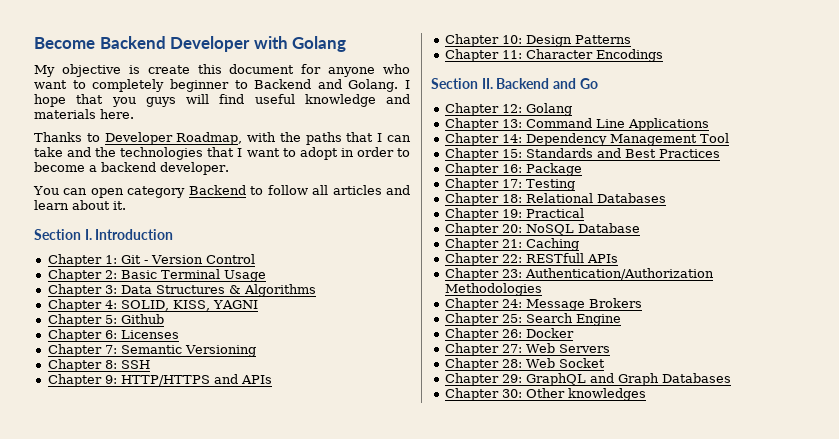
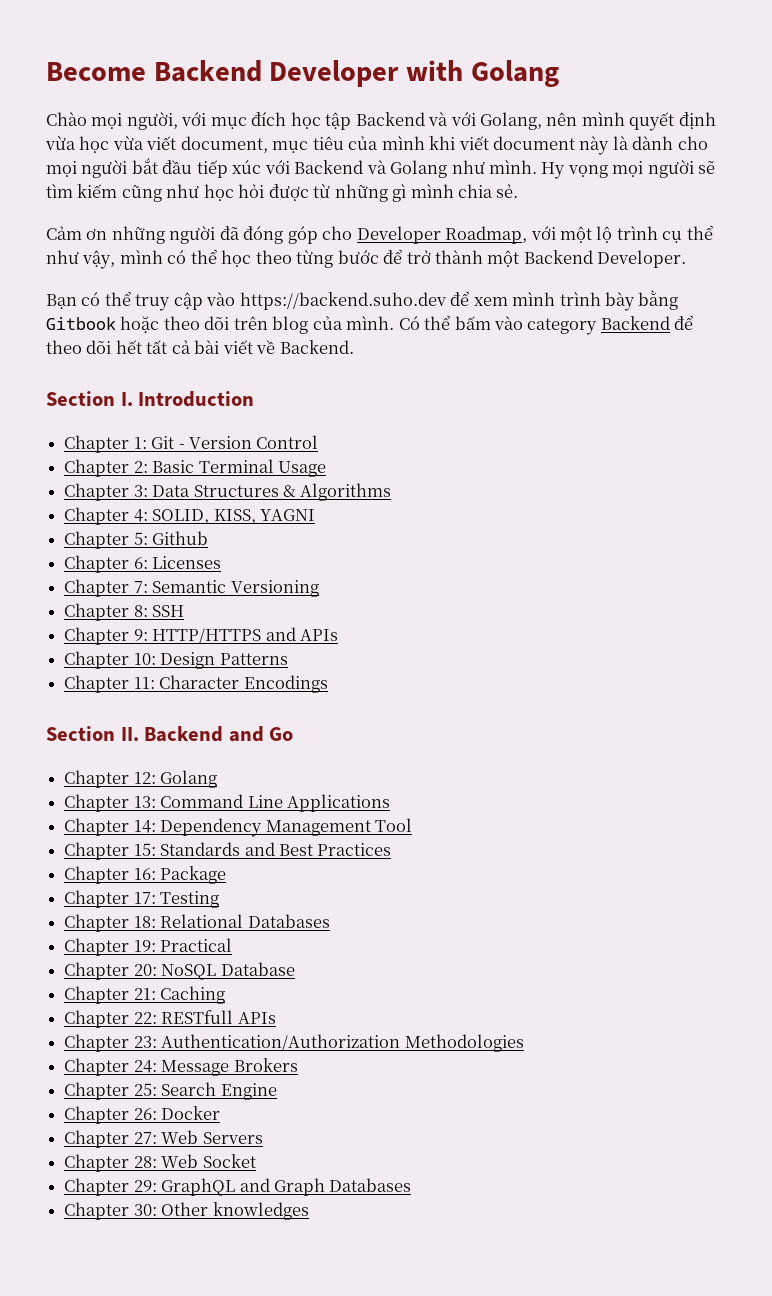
- My objective is create this document for anyone who want to completely beginner to Backend and Golang. I hope that you guys will find useful knowledge and materials here.
- Thanks to Developer Roadmap, with the paths that I can take and the technologies that I want to adopt in order to become a backend developer.
- You can open category Backend to follow all articles and learn about it.
+ Chào mọi người, với mục đích học tập Backend và với Golang, nên mình quyết định vừa học vừa viết document, mục tiêu của mình khi viết document này là dành cho mọi người bắt đầu tiếp xúc với Backend và Golang như mình. Hy vọng mọi người sẽ tìm kiếm cũng như học hỏi được từ những gì mình chia sẻ.
+ Cảm ơn những người đã đóng góp cho Developer Roadmap, với một lộ trình cụ thể như vậy, mình có thể học theo từng bước để trở thành một Backend Developer.
+ Bạn có thể truy cập vào https://backend.suho.dev để xem mình trình bày bằng Gitbook hoặc theo dõi trên blog của mình. Có thể bấm vào category Backend để theo dõi hết tất cả bài viết về Backend.

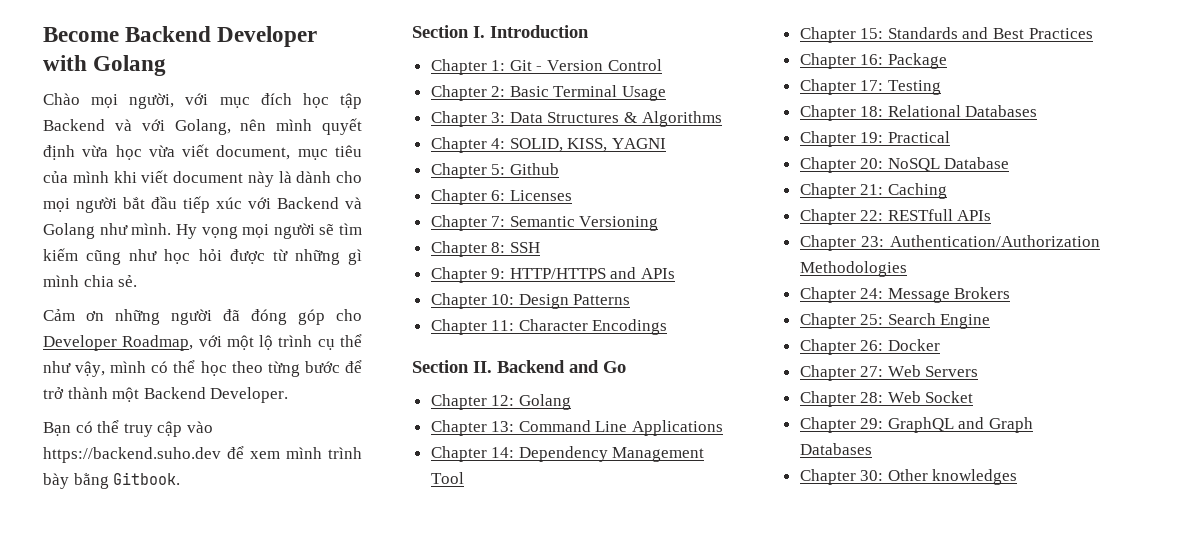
- Bạn có thể truy cập vào https://backend.suho.dev để xem mình trình bày bằng Gitbook hoặc theo dõi trên blog của mình. Có thể bấm vào category Backend để theo dõi hết tất cả bài viết về Backend.
+ Bạn có thể truy cập vào https://backend.suho.dev để xem mình trình bày bằng Gitbook.

